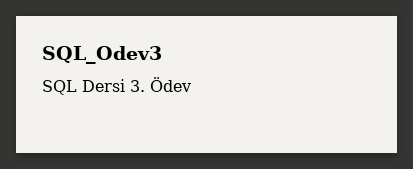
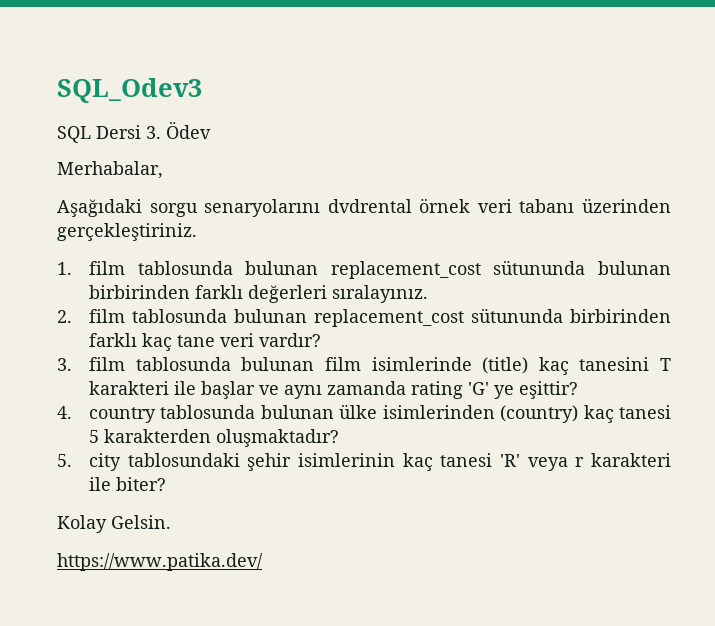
+ Merhabalar,
+ Aşağıdaki sorgu senaryolarını dvdrental örnek veri tabanı üzerinden gerçekleştiriniz.
+ 1. film tablosunda bulunan replacement_cost sütununda bulunan birbirinden farklı değerleri sıralayınız.
+ 2. film tablosunda bulunan replacement_cost sütununda birbirinden farklı kaç tane veri vardır?
+ 3. film tablosunda bulunan film isimlerinde (title) kaç tanesini T karakteri ile başlar ve aynı zamanda rating 'G' ye eşittir?
+ 4. country tablosunda bulunan ülke isimlerinden (country) kaç tanesi 5 karakterden oluşmaktadır?
+ 5. city tablosundaki şehir isimlerinin kaç tanesi 'R' veya r karakteri ile biter?
+ Kolay Gelsin.
+ https://www.patika.dev/

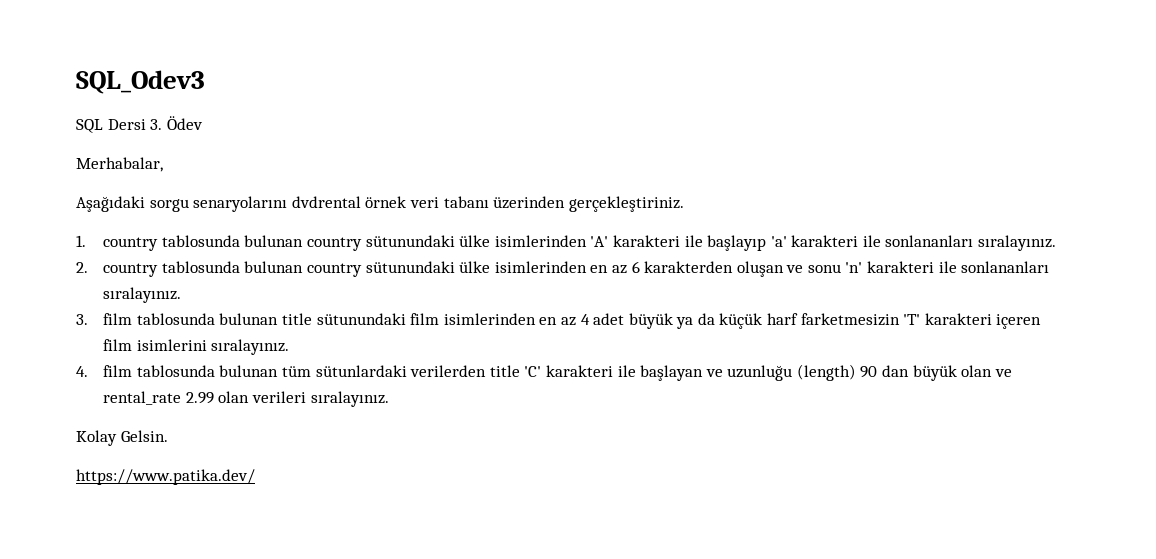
- 1. film tablosunda bulunan replacement_cost sütununda bulunan birbirinden farklı değerleri sıralayınız.
- 2. film tablosunda bulunan replacement_cost sütununda birbirinden farklı kaç tane veri vardır?
- 3. film tablosunda bulunan film isimlerinde (title) kaç tanesini T karakteri ile başlar ve aynı zamanda rating 'G' ye eşittir?
- 4. country tablosunda bulunan ülke isimlerinden (country) kaç tanesi 5 karakterden oluşmaktadır?
- 5. city tablosundaki şehir isimlerinin kaç tanesi 'R' veya r karakteri ile biter?
+ 1. country tablosunda bulunan country sütunundaki ülke isimlerinden 'A' karakteri ile başlayıp 'a' karakteri ile sonlananları sıralayınız.
+ 2. country tablosunda bulunan country sütunundaki ülke isimlerinden en az 6 karakterden oluşan ve sonu 'n' karakteri ile sonlananları sıralayınız.
+ 3. film tablosunda bulunan title sütunundaki film isimlerinden en az 4 adet büyük ya da küçük harf farketmesizin 'T' karakteri içeren film isimlerini sıralayınız.
+ 4. film tablosunda bulunan tüm sütunlardaki verilerden title 'C' karakteri ile başlayan ve uzunluğu (length) 90 dan büyük olan ve rental_rate 2.99 olan verileri sıralayınız.

